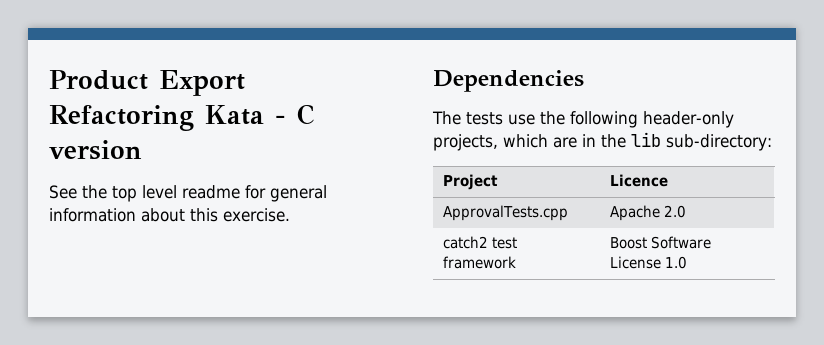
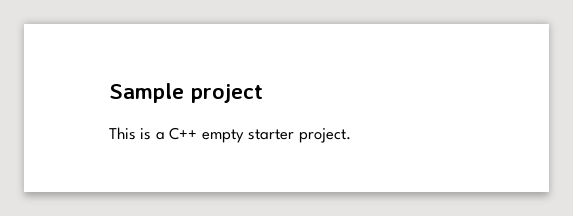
- Product Export Refactoring Kata - C version
- See the top level readme for general information about this exercise.
- Dependencies
- The tests use the following header-only projects, which are in the lib sub-directory:
- Project | Licence
- ApprovalTests.cpp | Apache 2.0
- catch2 test framework | Boost Software License 1.0
+ Sample project
+ This is a C++ empty starter project.

